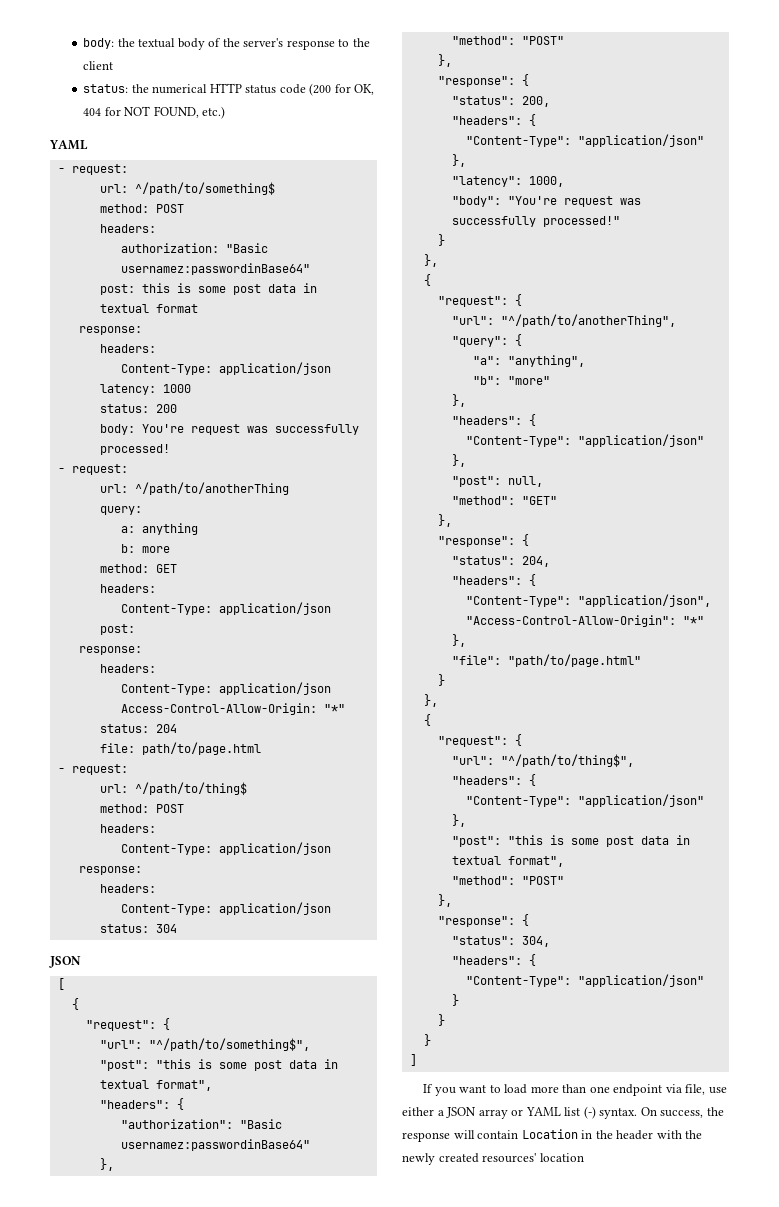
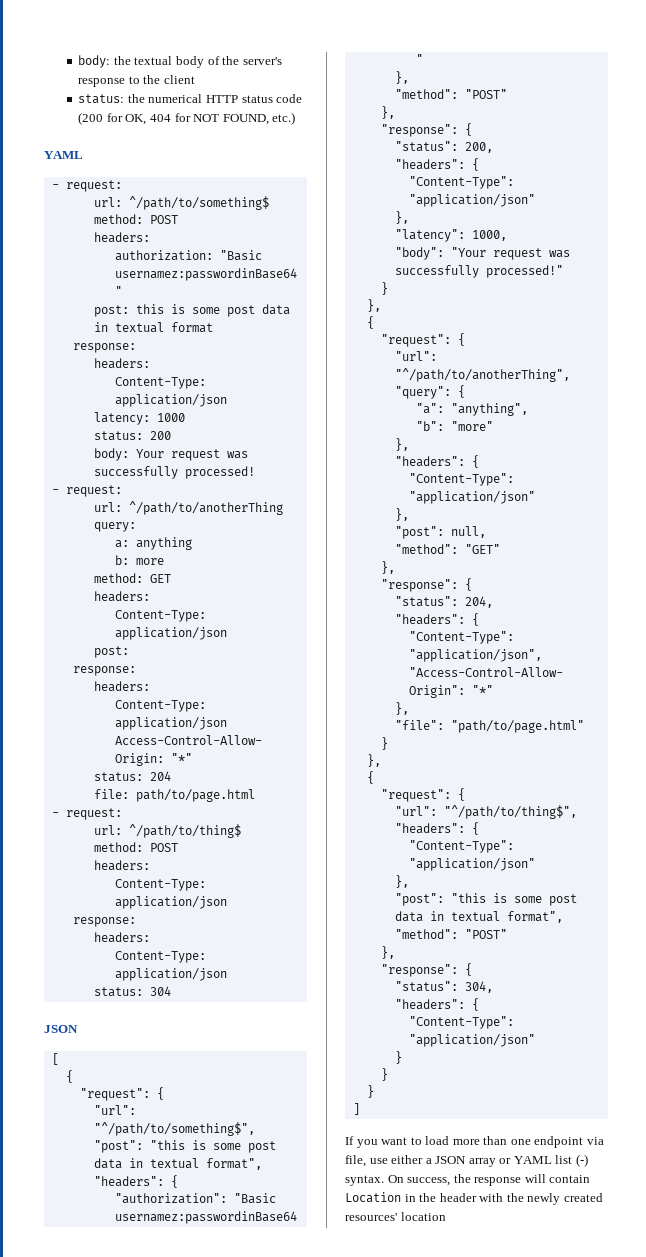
- body: You're request was successfully processed!
+ body: Your request was successfully processed!
- "body": "You're request was successfully processed!"
+ "body": "Your request was successfully processed!"

